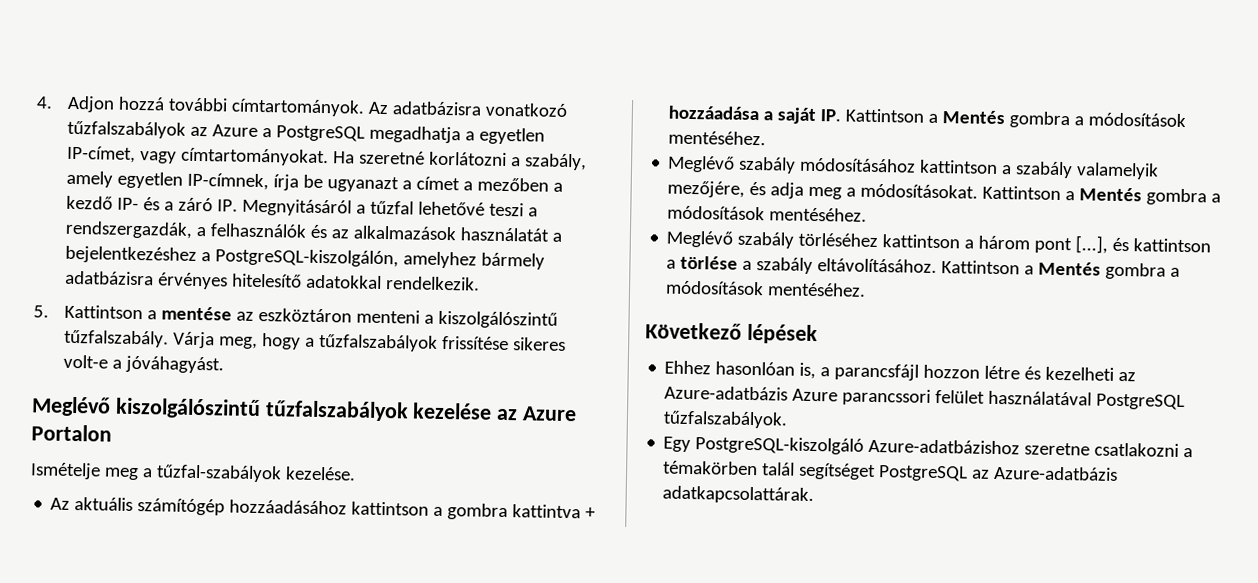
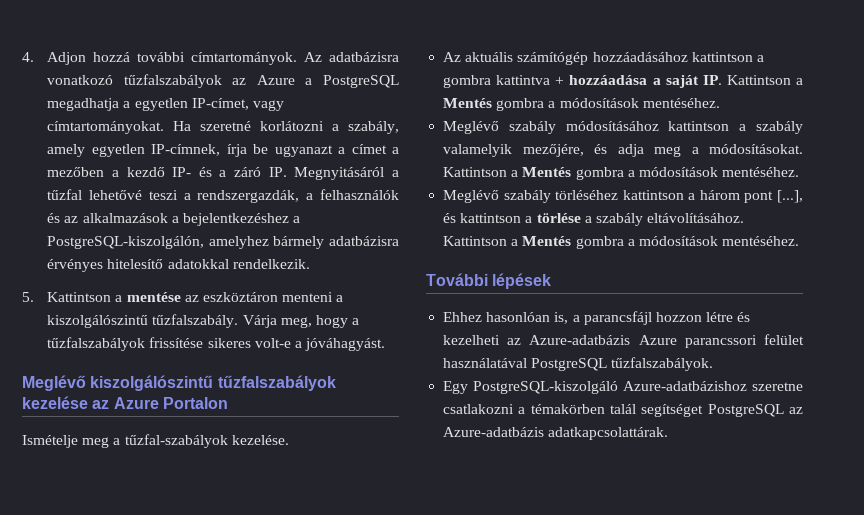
- Ha szeretné korlátozni a szabály, amely egyetlen IP-címnek, írja be ugyanazt a címet a mezőben a kezdő IP- és a záró IP. Megnyitásáról a tűzfal lehetővé teszi a rendszergazdák, a felhasználók és az alkalmazások használatát a bejelentkezéshez a PostgreSQL-kiszolgálón, amelyhez bármely adatbázisra érvényes hitelesítő adatokkal rendelkezik.
+ Ha szeretné korlátozni a szabály, amely egyetlen IP-címnek, írja be ugyanazt a címet a mezőben a kezdő IP- és a záró IP. Megnyitásáról a tűzfal lehetővé teszi a rendszergazdák, a felhasználók és az alkalmazások a bejelentkezéshez a PostgreSQL-kiszolgálón, amelyhez bármely adatbázisra érvényes hitelesítő adatokkal rendelkezik.
- Következő lépések
+ További lépések

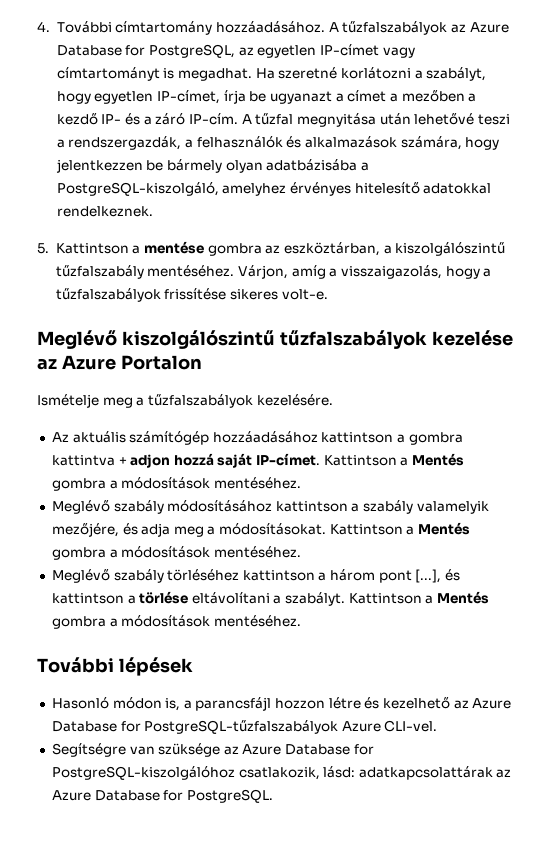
- 4. Adjon hozzá további címtartományok. Az adatbázisra vonatkozó tűzfalszabályok az Azure a PostgreSQL megadhatja a egyetlen IP-címet, vagy címtartományokat. Ha szeretné korlátozni a szabály, amely egyetlen IP-címnek, írja be ugyanazt a címet a mezőben a kezdő IP- és a záró IP. Megnyitásáról a tűzfal lehetővé teszi a rendszergazdák, a felhasználók és az alkalmazások a bejelentkezéshez a PostgreSQL-kiszolgálón, amelyhez bármely adatbázisra érvényes hitelesítő adatokkal rendelkezik.
+ 4. További címtartomány hozzáadásához. A tűzfalszabályok az Azure Database for PostgreSQL, az egyetlen IP-címet vagy címtartományt is megadhat. Ha szeretné korlátozni a szabályt, hogy egyetlen IP-címet, írja be ugyanazt a címet a mezőben a kezdő IP- és a záró IP-cím. A tűzfal megnyitása után lehetővé teszi a rendszergazdák, a felhasználók és alkalmazások számára, hogy jelentkezzen be bármely olyan adatbázisába a PostgreSQL-kiszolgáló, amelyhez érvényes hitelesítő adatokkal rendelkeznek.
- 5. Kattintson a mentése az eszköztáron menteni a kiszolgálószintű tűzfalszabály. Várja meg, hogy a tűzfalszabályok frissítése sikeres volt-e a jóváhagyást.
+ 5. Kattintson a mentése gombra az eszköztárban, a kiszolgálószintű tűzfalszabály mentéséhez. Várjon, amíg a visszaigazolás, hogy a tűzfalszabályok frissítése sikeres volt-e.
- Ismételje meg a tűzfal-szabályok kezelése.
+ Ismételje meg a tűzfalszabályok kezelésére.
- Az aktuális számítógép hozzáadásához kattintson a gombra kattintva + hozzáadása a saját IP. Kattintson a Mentés gombra a módosítások mentéséhez.
+ Az aktuális számítógép hozzáadásához kattintson a gombra kattintva + adjon hozzá saját IP-címet. Kattintson a Mentés gombra a módosítások mentéséhez.
- Meglévő szabály törléséhez kattintson a három pont [...], és kattintson a törlése a szabály eltávolításához.
+ Meglévő szabály törléséhez kattintson a három pont [...], és kattintson a törlése eltávolítani a szabályt.
- Ehhez hasonlóan is, a parancsfájl hozzon létre és kezelheti az Azure-adatbázis Azure parancssori felület használatával PostgreSQL tűzfalszabályok.
- Egy PostgreSQL-kiszolgáló Azure-adatbázishoz szeretne csatlakozni a témakörben talál segítséget PostgreSQL az Azure-adatbázis adatkapcsolattárak.
+ Hasonló módon is, a parancsfájl hozzon létre és kezelhető az Azure Database for PostgreSQL-tűzfalszabályok Azure CLI-vel.
+ Segítségre van szüksége az Azure Database for PostgreSQL-kiszolgálóhoz csatlakozik, lásd: adatkapcsolattárak az Azure Database for PostgreSQL.

